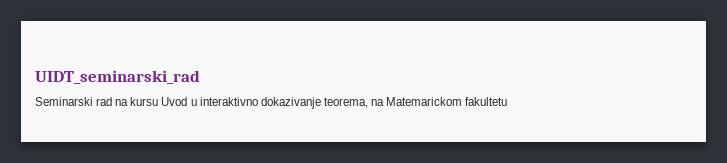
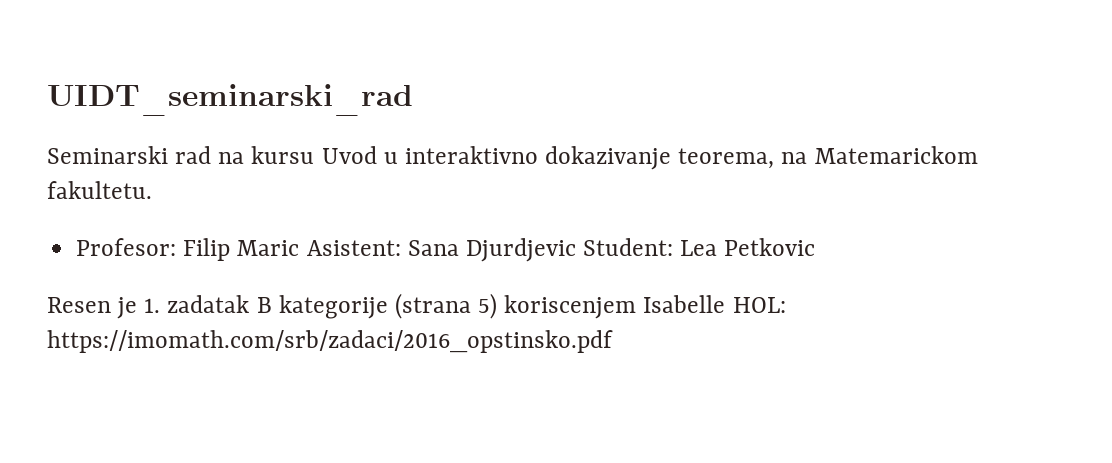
- Seminarski rad na kursu Uvod u interaktivno dokazivanje teorema, na Matemarickom fakultetu
+ Seminarski rad na kursu Uvod u interaktivno dokazivanje teorema, na Matemarickom fakultetu.
+ Profesor: Filip Maric Asistent: Sana Djurdjevic Student: Lea Petkovic
+ Resen je 1. zadatak B kategorije (strana 5) koriscenjem Isabelle HOL: https://imomath.com/srb/zadaci/2016_opstinsko.pdf

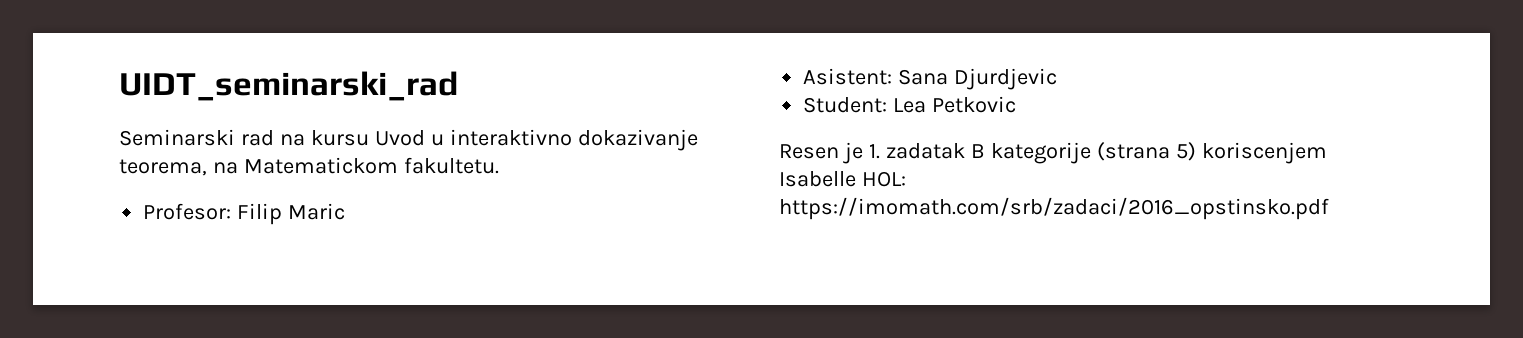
- Seminarski rad na kursu Uvod u interaktivno dokazivanje teorema, na Matemarickom fakultetu.
+ Seminarski rad na kursu Uvod u interaktivno dokazivanje teorema, na Matematickom fakultetu.
- Profesor: Filip Maric Asistent: Sana Djurdjevic Student: Lea Petkovic
+ Profesor: Filip Maric
+ Asistent: Sana Djurdjevic
+ Student: Lea Petkovic

